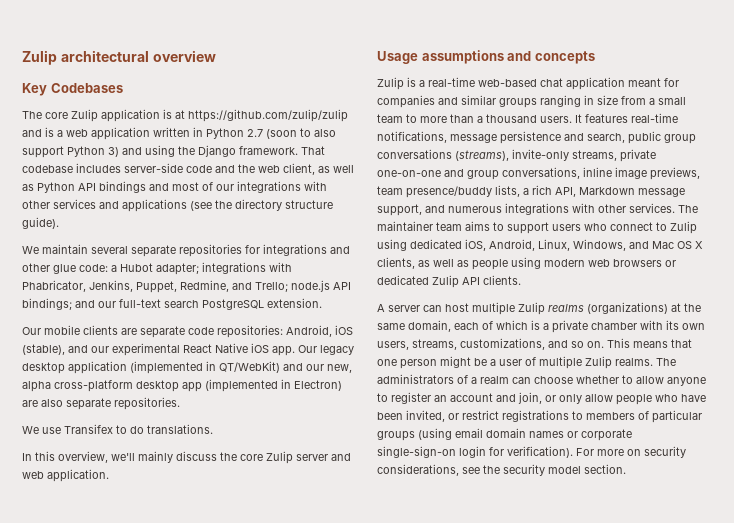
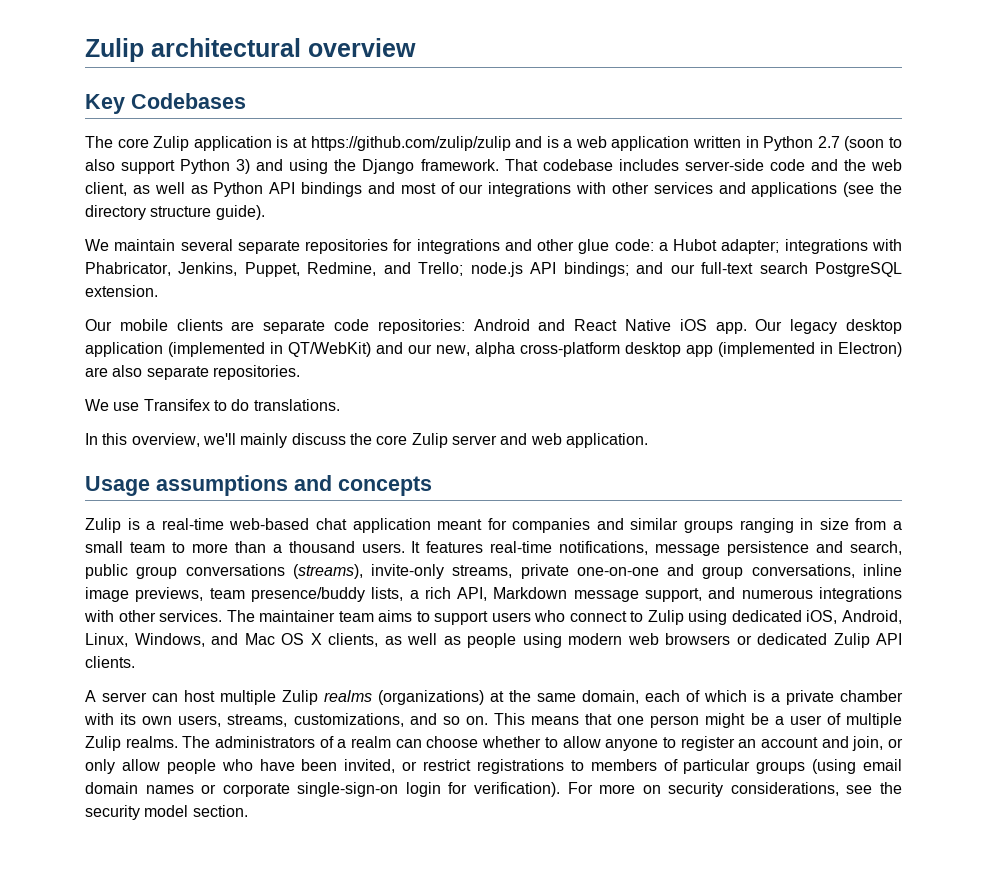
- Our mobile clients are separate code repositories: Android, iOS (stable), and our experimental React Native iOS app.
+ Our mobile clients are separate code repositories: Android and React Native iOS app.

